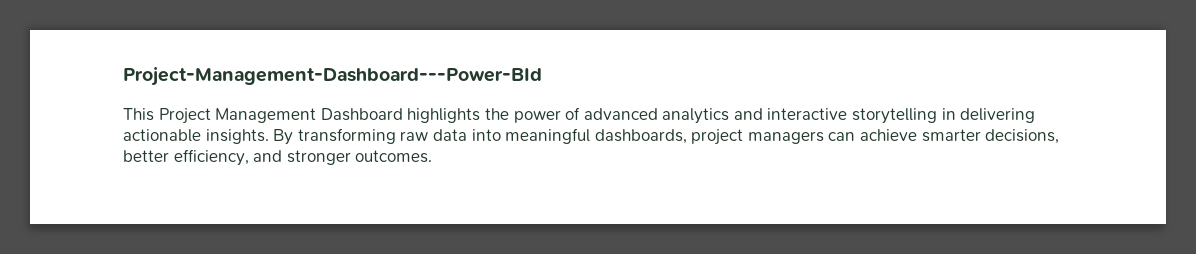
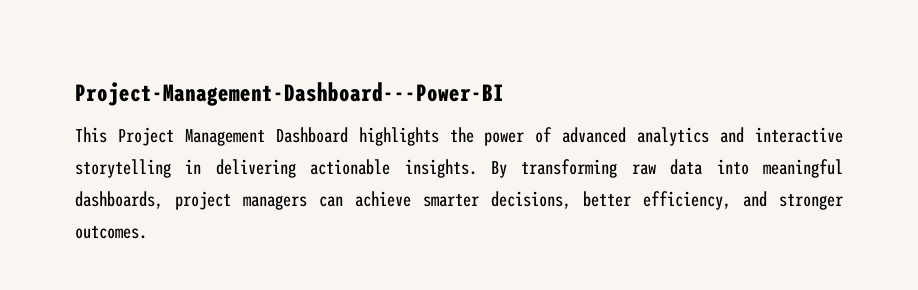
- Project-Management-Dashboard---Power-BId
+ Project-Management-Dashboard---Power-BI

